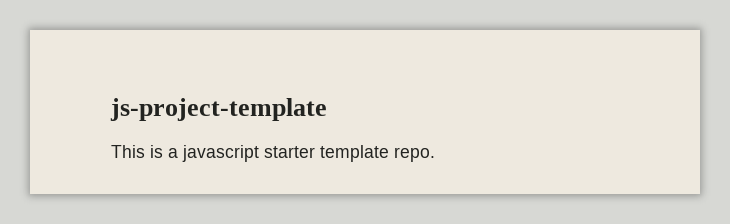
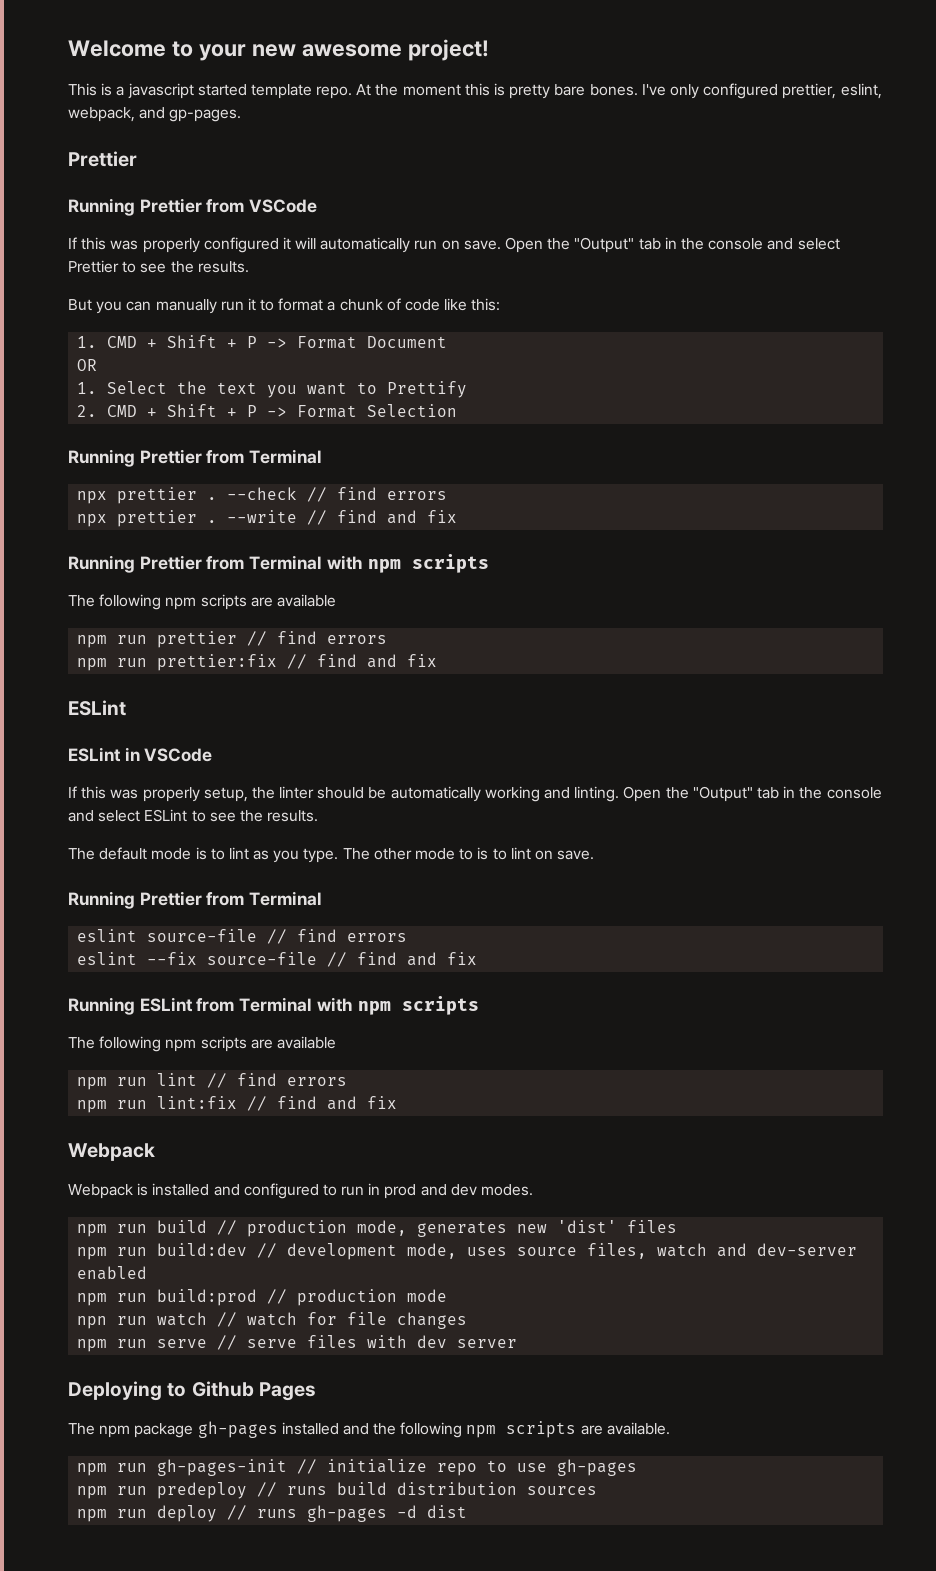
- js-project-template
+ Welcome to your new awesome project!
- This is a javascript starter template repo.
+ This is a javascript started template repo.
+ At the moment this is pretty bare bones. I've only configured prettier, eslint, webpack, and gp-pages.
+ Prettier
+ Running Prettier from VSCode
+ If this was properly configured it will automatically run on save. Open the "Output" tab in the console and select Prettier to see the results.
+ But you can manually run it to format a chunk of code like this:
+ 1. CMD + Shift + P -> Format Document
+ OR
+ 1. Select the text you want to Prettify
+ 2. CMD + Shift + P -> Format Selection
+ Running Prettier from Terminal
+ npx prettier . --check // find errors
+ npx prettier . --write // find and fix
+ Running Prettier from Terminal with npm scripts
+ The following npm scripts are available
+ npm run prettier // find errors
+ npm run prettier:fix // find and fix
+ ESLint
+ ESLint in VSCode
+ If this was properly setup, the linter should be automatically working and linting. Open the "Output" tab in the console and select ESLint to see the results.
+ The default mode is to lint as you type. The other mode to is to lint on save.
+ Running Prettier from Terminal
+ eslint source-file // find errors
+ eslint --fix source-file // find and fix
+ Running ESLint from Terminal with npm scripts
+ The following npm scripts are available
+ npm run lint // find errors
+ npm run lint:fix // find and fix
+ Webpack
+ Webpack is installed and configured to run in prod and dev modes.
+ npm run build // production mode, generates new 'dist' files
+ npm run build:dev // development mode, uses source files, watch and dev-server enabled
+ npm run build:prod // production mode
+ npn run watch // watch for file changes
+ npm run serve // serve files with dev server
+ Deploying to Github Pages
+ The npm package gh-pages installed and the following npm scripts are available.
+ npm run gh-pages-init // initialize repo to use gh-pages
+ npm run predeploy // runs build distribution sources
+ npm run deploy // runs gh-pages -d dist

